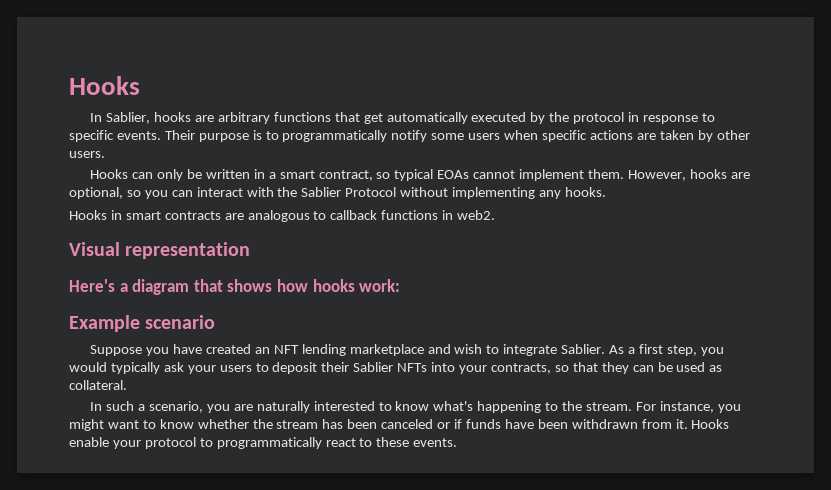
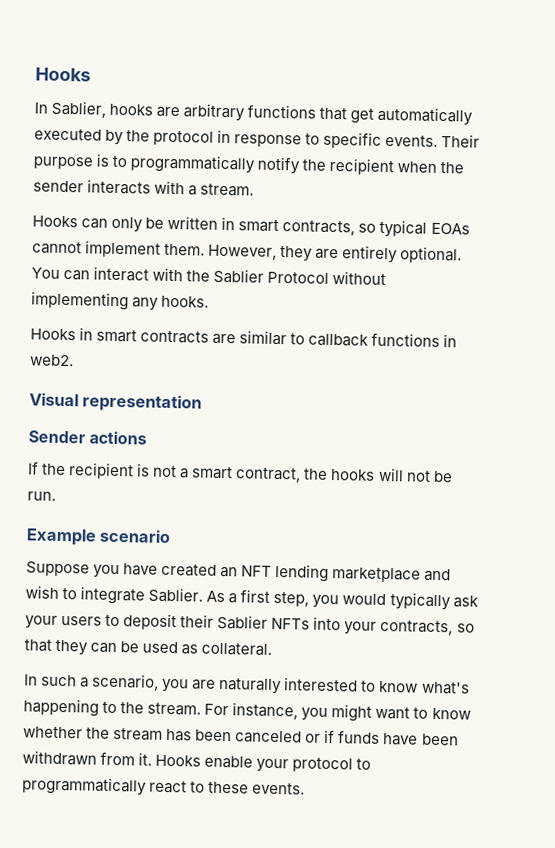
- Their purpose is to programmatically notify some users when specific actions are taken by other users.
+ Their purpose is to programmatically notify the recipient when the sender interacts with a stream.
- Hooks can only be written in a smart contract, so typical EOAs cannot implement them.
+ Hooks can only be written in smart contracts, so typical EOAs cannot implement them.
- However, hooks are optional, so you can interact with the Sablier Protocol without implementing any hooks.
+ However, they are entirely optional. You can interact with the Sablier Protocol without implementing any hooks.
- Hooks in smart contracts are analogous to callback functions in web2.
+ Hooks in smart contracts are similar to callback functions in web2.
- Here's a diagram that shows how hooks work:
+ Sender actions
+ If the recipient is not a smart contract, the hooks will not be run.

